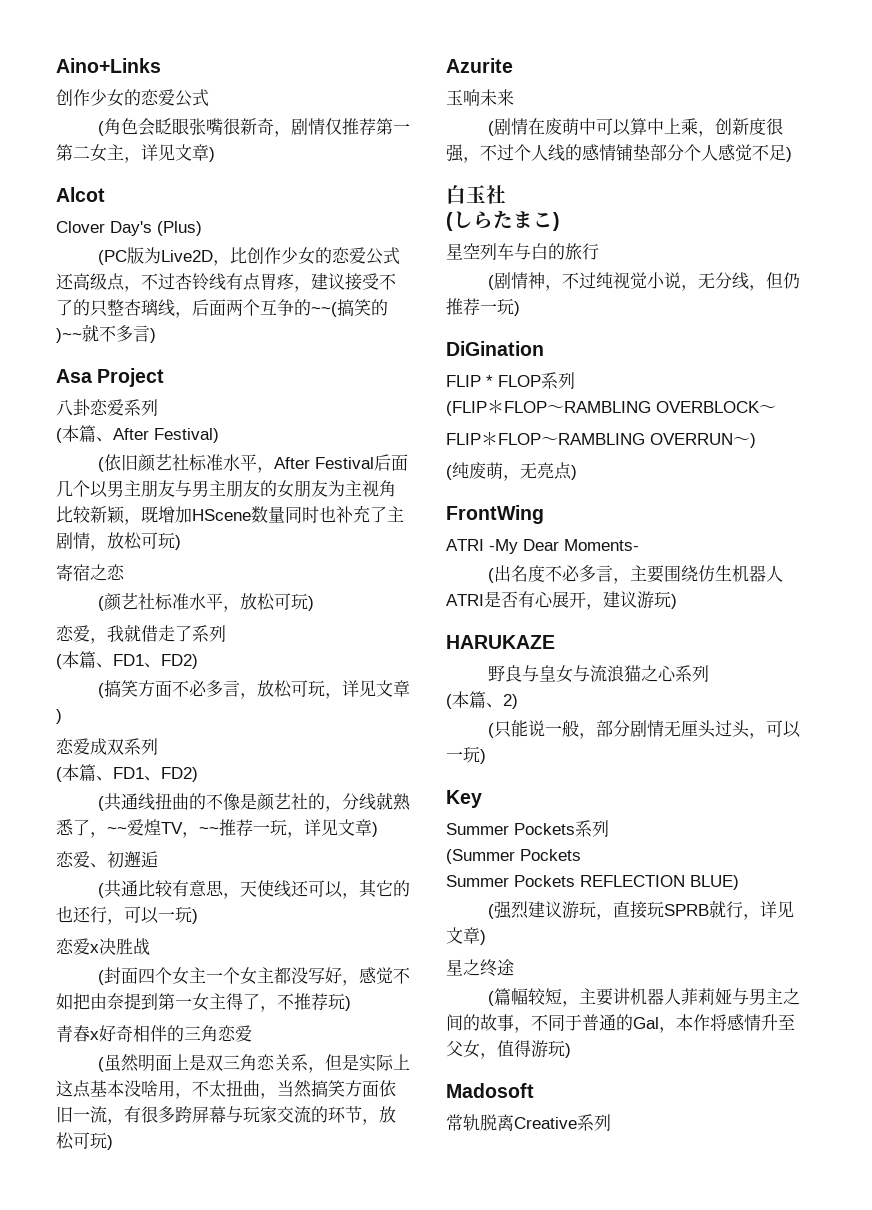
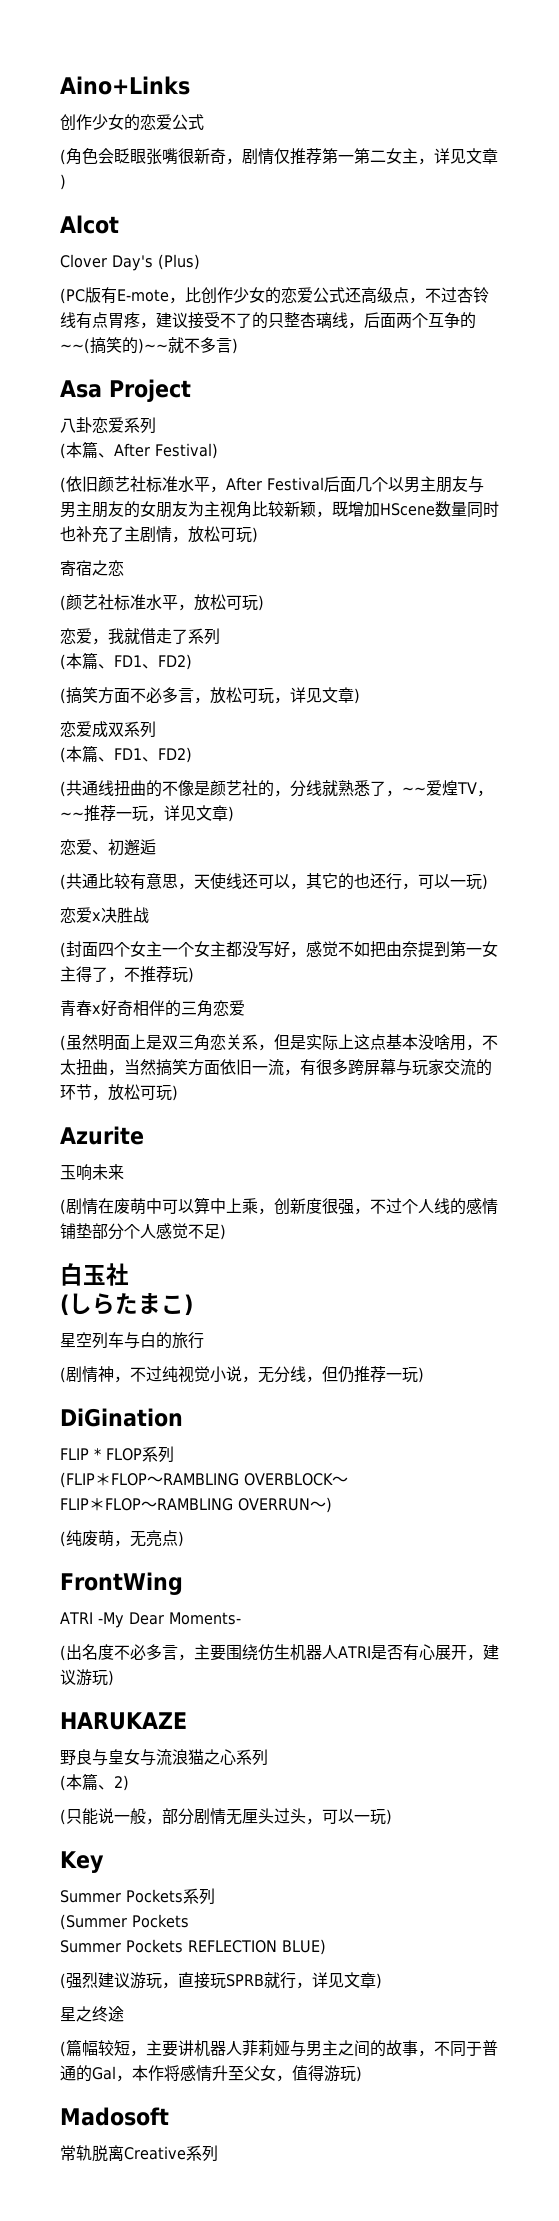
- (PC版为Live2D，比创作少女的恋爱公式还高级点，不过杏铃线有点胃疼，建议接受不了的只整杏璃线，后面两个互争的~~(搞笑的)~~就不多言)
+ (PC版有E-mote，比创作少女的恋爱公式还高级点，不过杏铃线有点胃疼，建议接受不了的只整杏璃线，后面两个互争的~~(搞笑的)~~就不多言)

